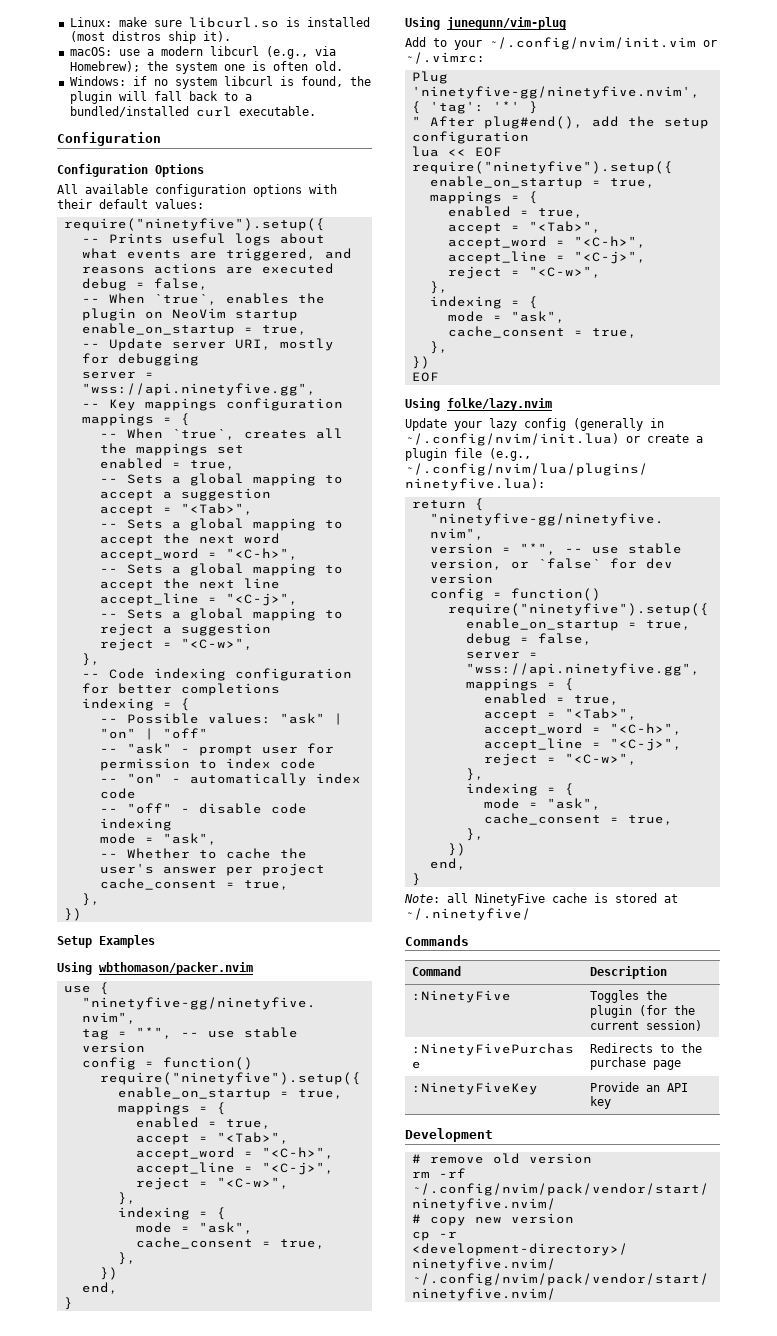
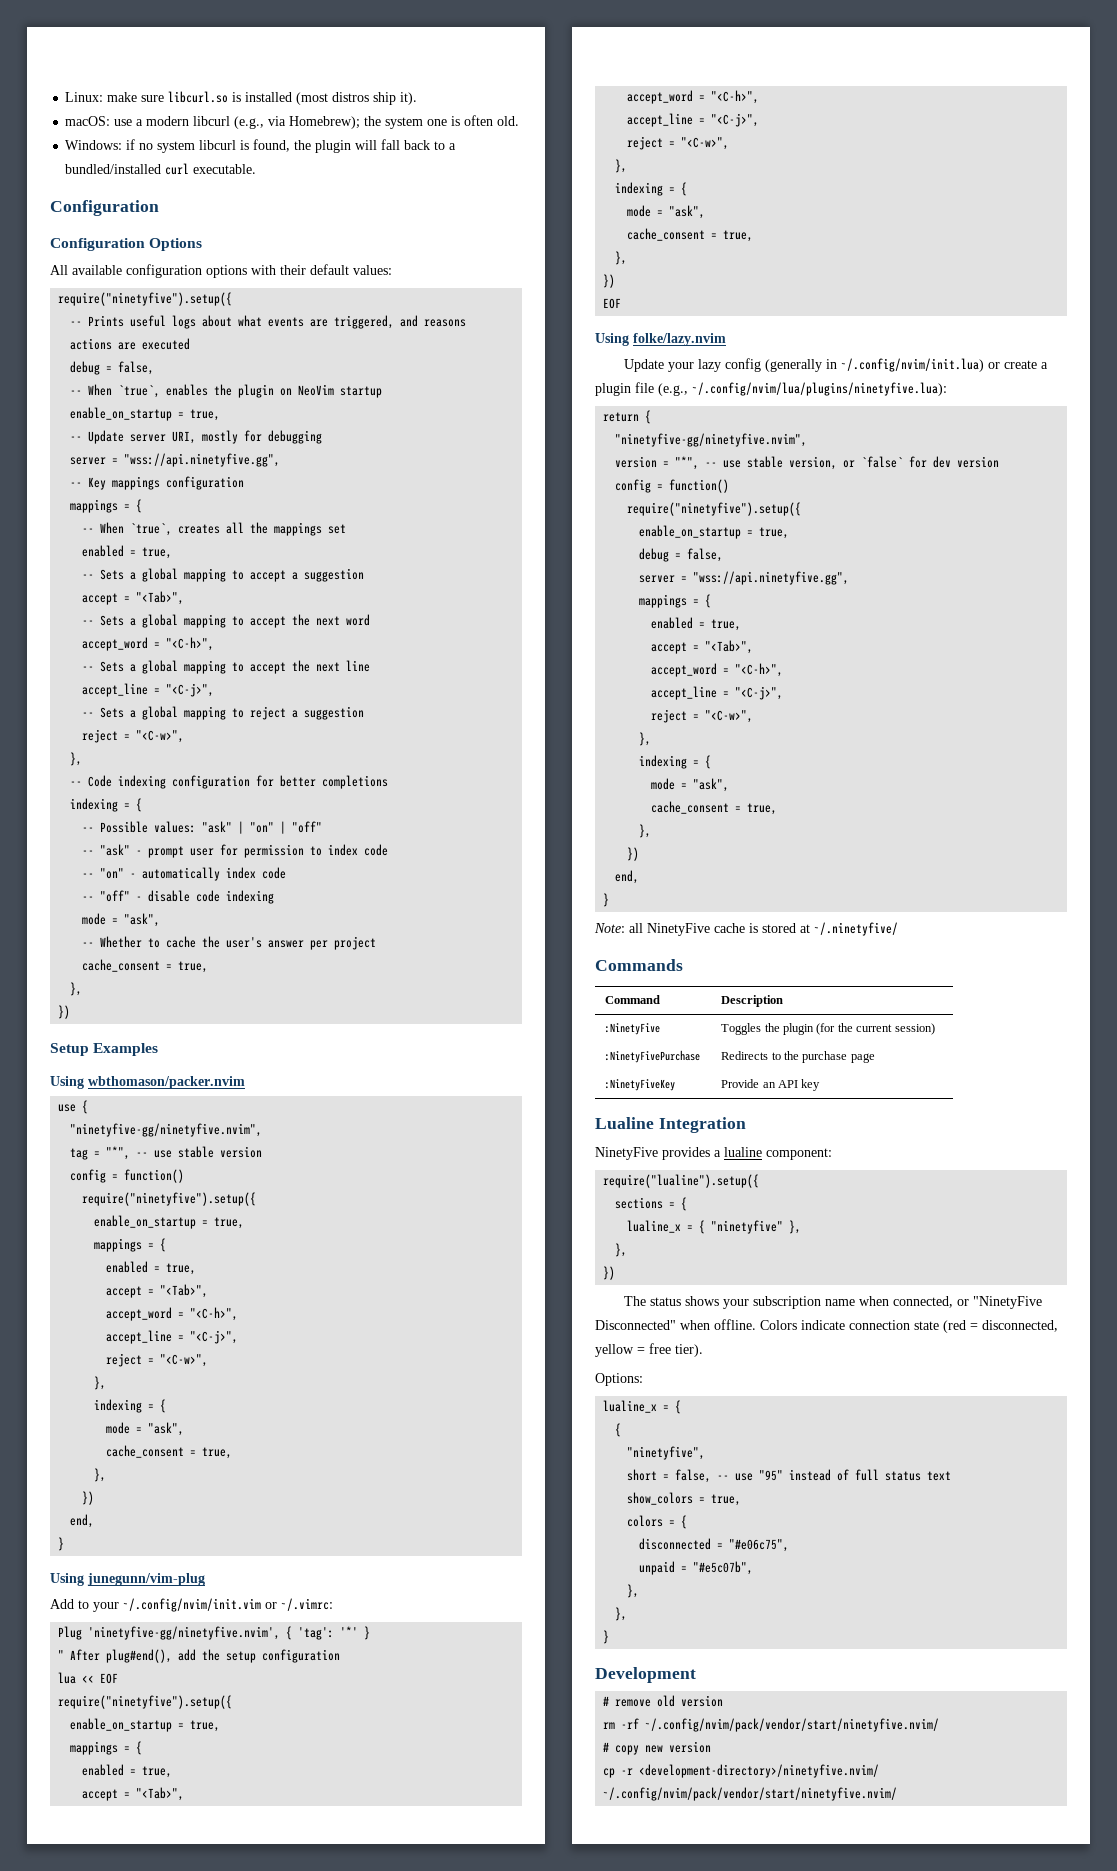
+ Lualine Integration
+ NinetyFive provides a lualine component:
+ require("lualine").setup({
+ sections = {
+ lualine_x = { "ninetyfive" },
+ },
+ })
+ The status shows your subscription name when connected, or "NinetyFive Disconnected" when offline. Colors indicate connection state (red = disconnected, yellow = free tier).
+ Options:
+ lualine_x = {
+ {
+ "ninetyfive",
+ short = false, -- use "95" instead of full status text
+ show_colors = true,
+ colors = {
+ disconnected = "#e06c75",
+ unpaid = "#e5c07b",
+ },
+ },
+ }

